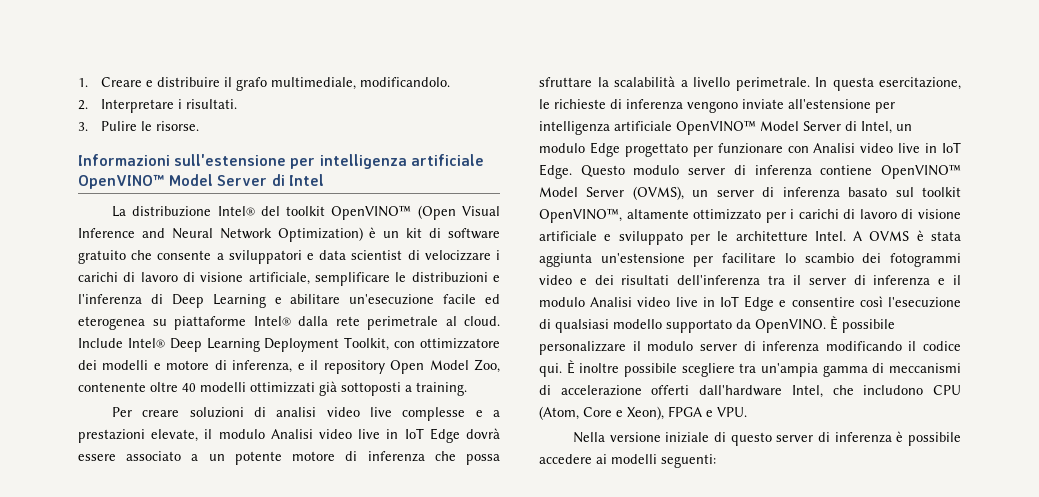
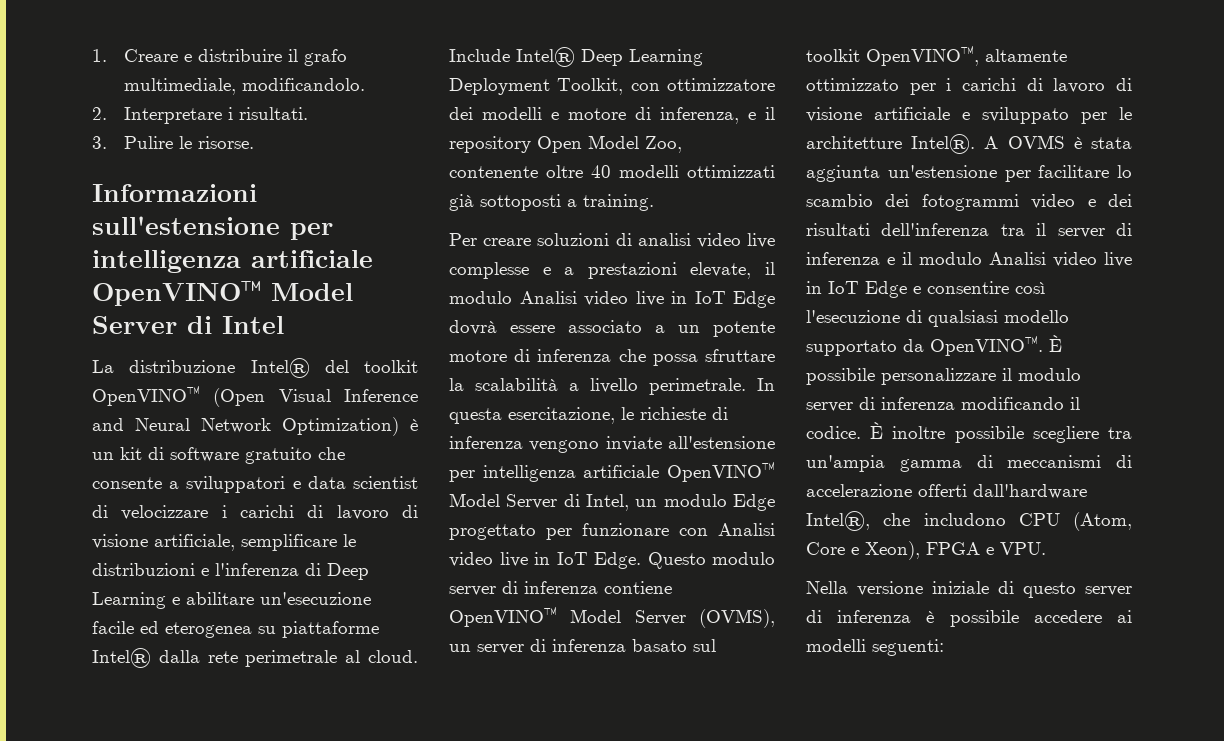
- Questo modulo server di inferenza contiene OpenVINO™ Model Server (OVMS), un server di inferenza basato sul toolkit OpenVINO™, altamente ottimizzato per i carichi di lavoro di visione artificiale e sviluppato per le architetture Intel.
+ Questo modulo server di inferenza contiene OpenVINO™ Model Server (OVMS), un server di inferenza basato sul toolkit OpenVINO™, altamente ottimizzato per i carichi di lavoro di visione artificiale e sviluppato per le architetture Intel®.
- A OVMS è stata aggiunta un'estensione per facilitare lo scambio dei fotogrammi video e dei risultati dell'inferenza tra il server di inferenza e il modulo Analisi video live in IoT Edge e consentire così l'esecuzione di qualsiasi modello supportato da OpenVINO.
+ A OVMS è stata aggiunta un'estensione per facilitare lo scambio dei fotogrammi video e dei risultati dell'inferenza tra il server di inferenza e il modulo Analisi video live in IoT Edge e consentire così l'esecuzione di qualsiasi modello supportato da OpenVINO™.
- È possibile personalizzare il modulo server di inferenza modificando il codice qui.
+ È possibile personalizzare il modulo server di inferenza modificando il codice.
- È inoltre possibile scegliere tra un'ampia gamma di meccanismi di accelerazione offerti dall'hardware Intel, che includono CPU (Atom, Core e Xeon), FPGA e VPU.
+ È inoltre possibile scegliere tra un'ampia gamma di meccanismi di accelerazione offerti dall'hardware Intel®, che includono CPU (Atom, Core e Xeon), FPGA e VPU.

